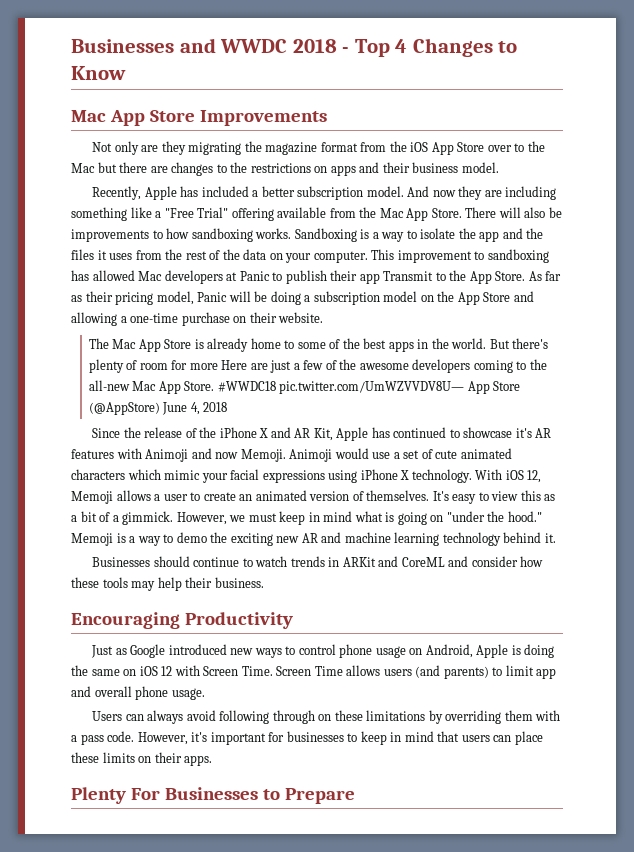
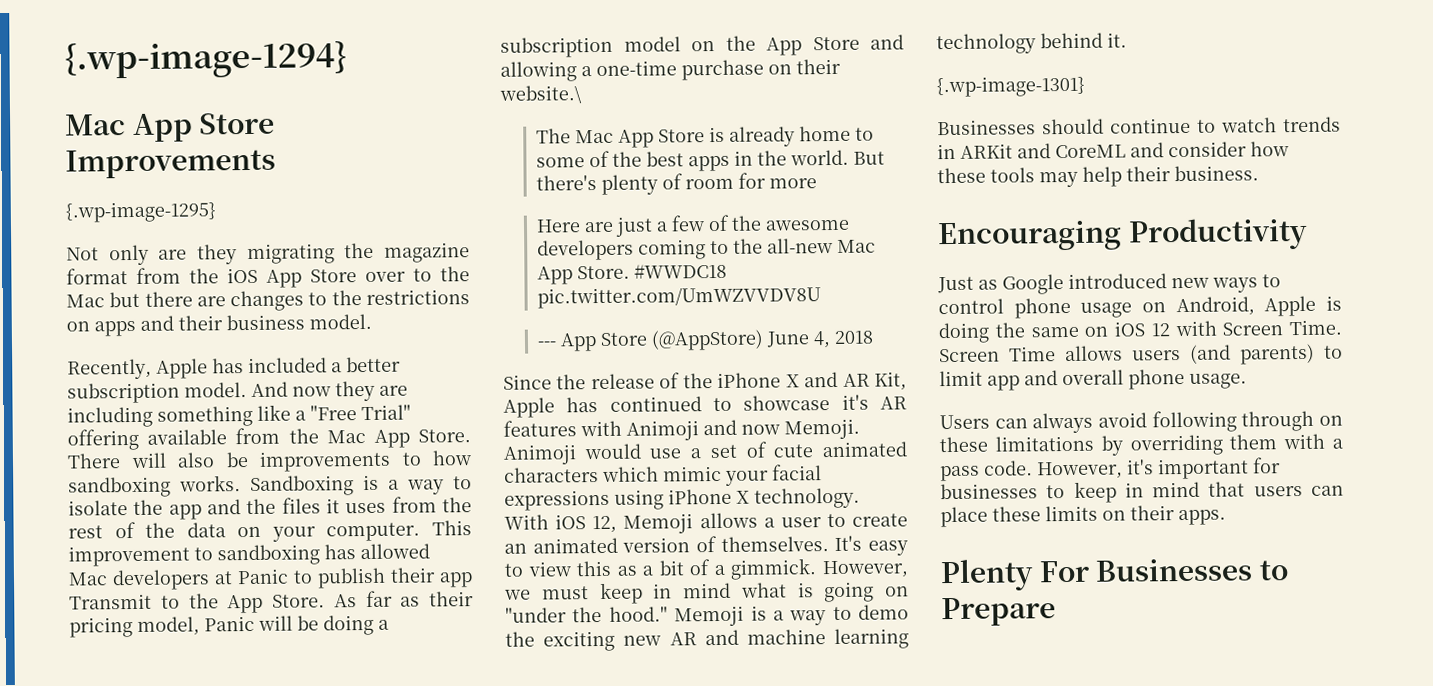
- Businesses and WWDC 2018 - Top 4 Changes to Know
+ {.wp-image-1294}
+ {.wp-image-1295}
- As far as their pricing model, Panic will be doing a subscription model on the App Store and allowing a one-time purchase on their website.
+ As far as their pricing model, Panic will be doing a subscription model on the App Store and allowing a one-time purchase on their website.\
- But there's plenty of room for more Here are just a few of the awesome developers coming to the all-new Mac App Store.
+ But there's plenty of room for more
+ Here are just a few of the awesome developers coming to the all-new Mac App Store.
- #WWDC18 pic.twitter.com/UmWZVVDV8U— App Store (@AppStore) June 4, 2018
+ #WWDC18 pic.twitter.com/UmWZVVDV8U
+ --- App Store (@AppStore) June 4, 2018
+ {.wp-image-1301}

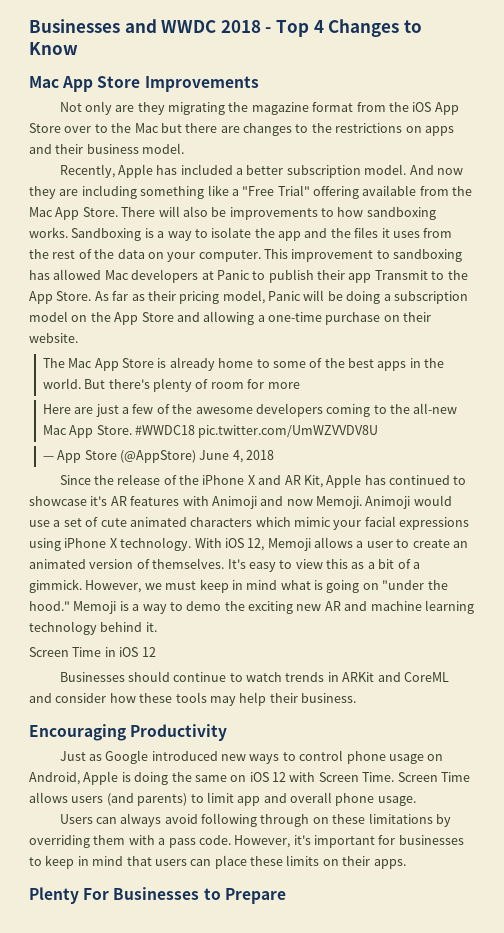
- {.wp-image-1294}
+ Businesses and WWDC 2018 - Top 4 Changes to Know
- {.wp-image-1295}
- As far as their pricing model, Panic will be doing a subscription model on the App Store and allowing a one-time purchase on their website.\
+ As far as their pricing model, Panic will be doing a subscription model on the App Store and allowing a one-time purchase on their website.
- --- App Store (@AppStore) June 4, 2018
+ — App Store (@AppStore) June 4, 2018
- {.wp-image-1301}
+ Screen Time in iOS 12

